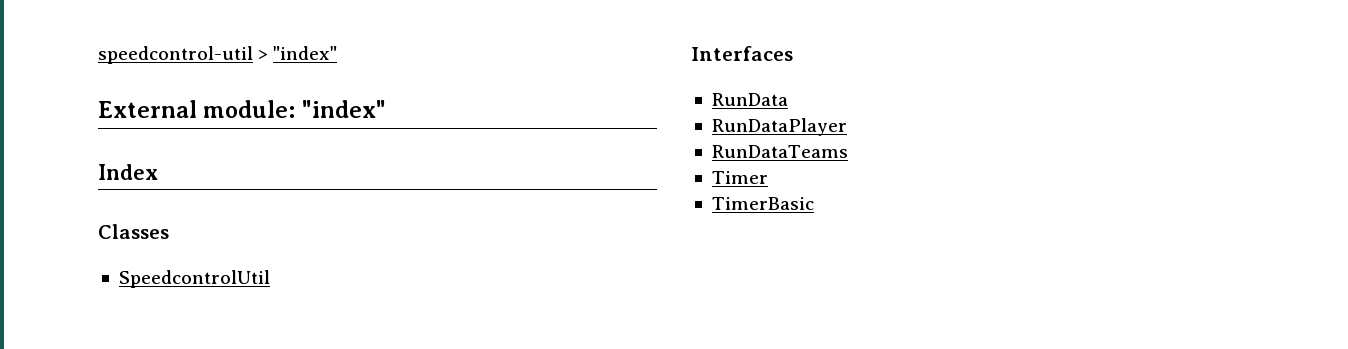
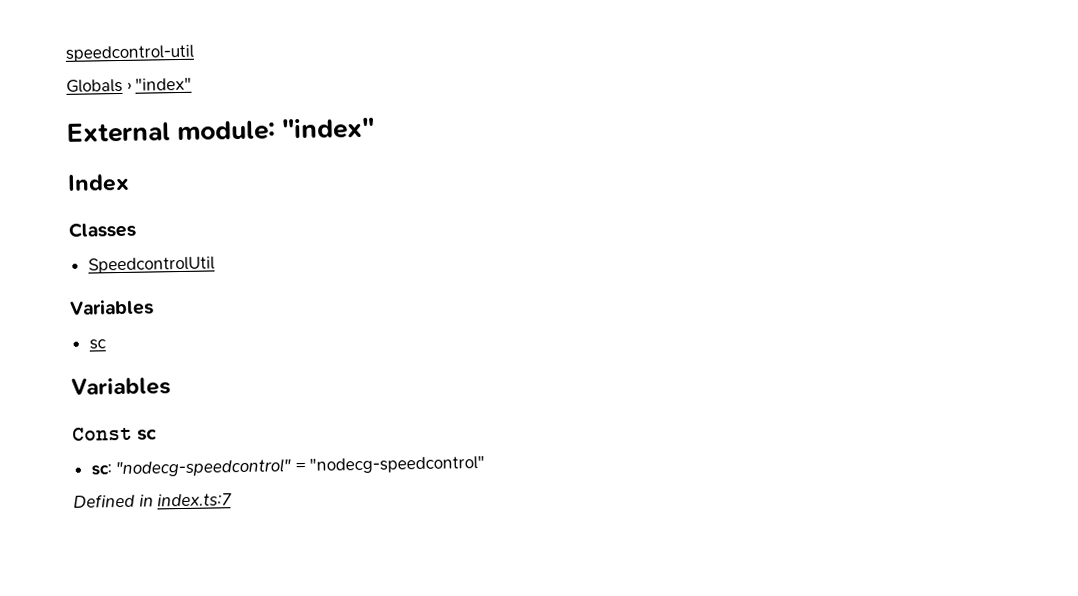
- speedcontrol-util > "index"
+ speedcontrol-util
+ Globals › "index"
  SpeedcontrolUtil
- Interfaces
- RunData
- RunDataPlayer
- RunDataTeams
- Timer
- TimerBasic
+ Variables
+ sc
+ Variables
+ Const sc
+ sc: "nodecg-speedcontrol" = "nodecg-speedcontrol"
+ Defined in index.ts:7

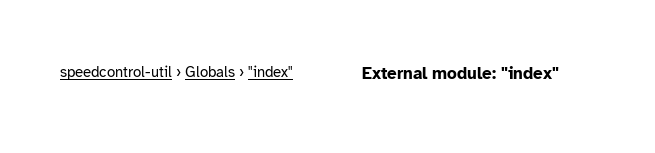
- speedcontrol-util
- Globals › "index"
+ speedcontrol-util › Globals › "index"
- Index
- Classes
- SpeedcontrolUtil
- Variables
- sc
- Variables
- Const sc
- sc: "nodecg-speedcontrol" = "nodecg-speedcontrol"
- Defined in index.ts:7

